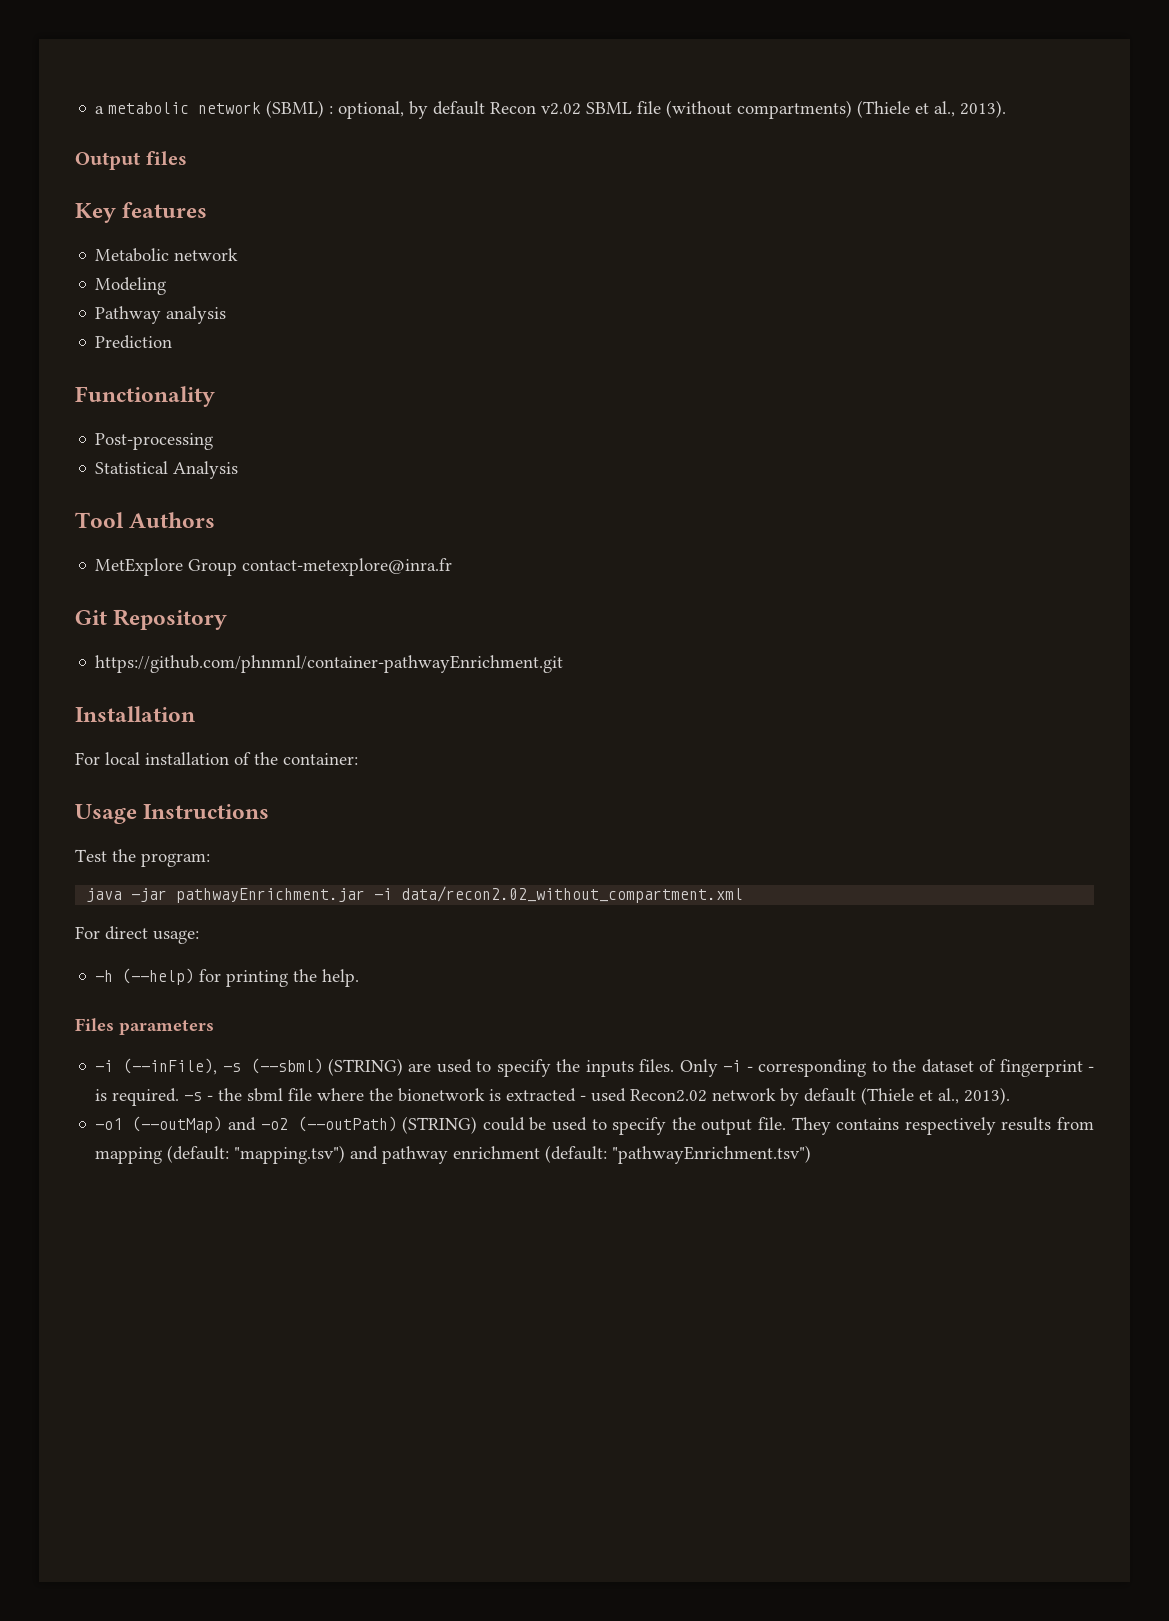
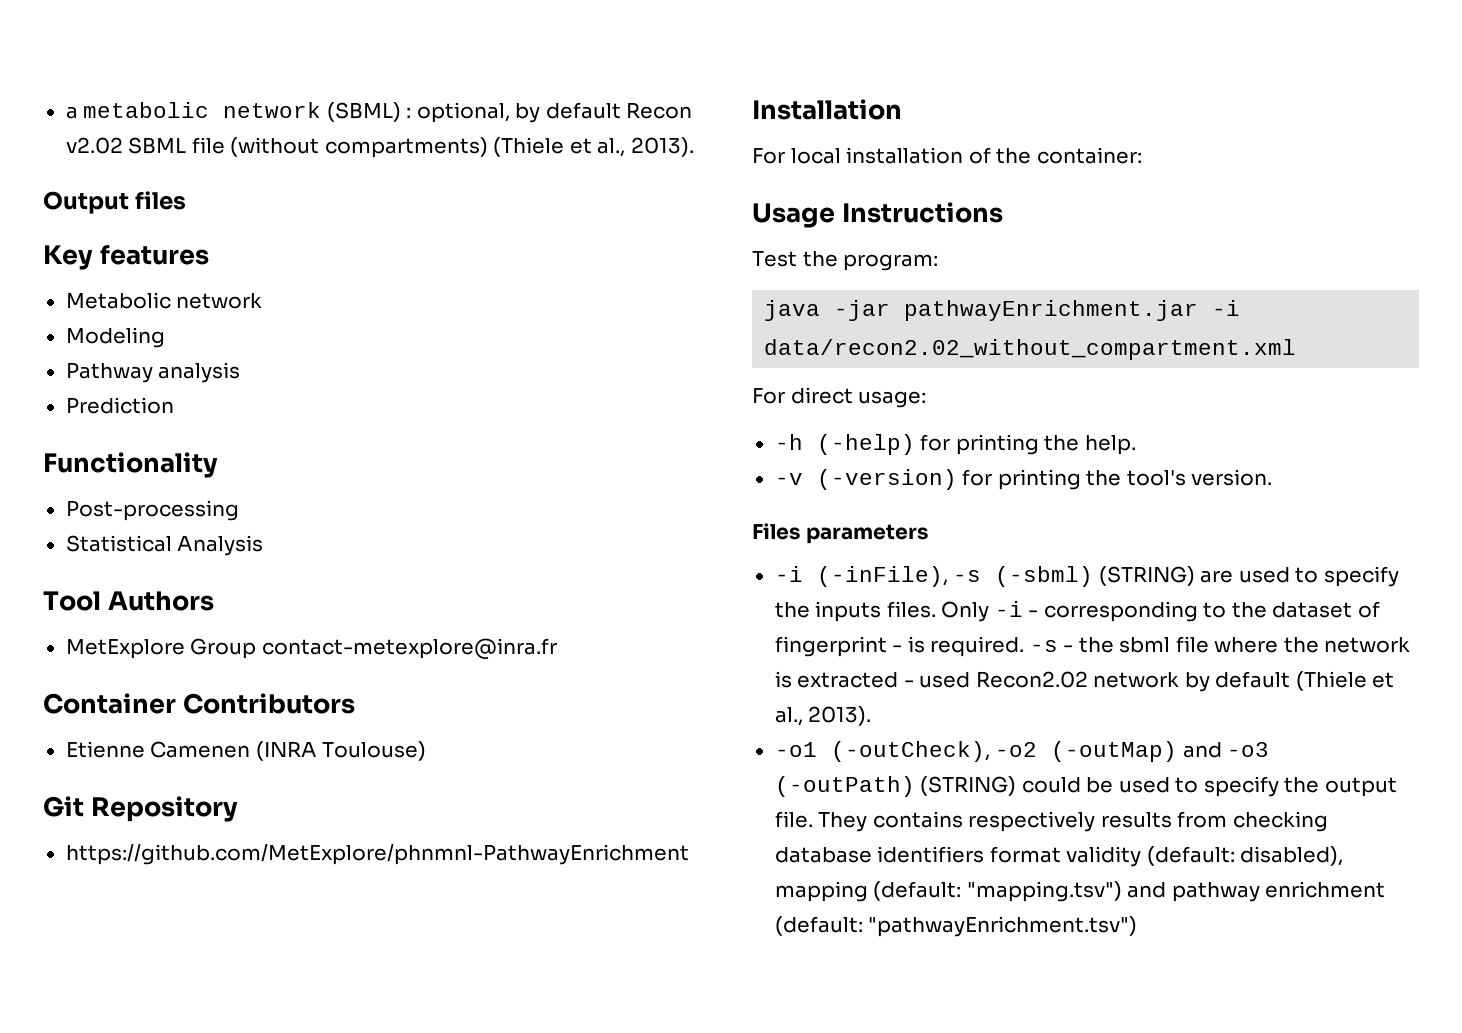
+ Container Contributors
+ Etienne Camenen (INRA Toulouse)
- https://github.com/phnmnl/container-pathwayEnrichment.git
+ https://github.com/MetExplore/phnmnl-PathwayEnrichment
- -h (--help) for printing the help.
+ -h (-help) for printing the help.
+ -v (-version) for printing the tool's version.
- -i (--inFile), -s (--sbml) (STRING) are used to specify the inputs files.
+ -i (-inFile), -s (-sbml) (STRING) are used to specify the inputs files.
- -s - the sbml file where the bionetwork is extracted - used Recon2.02 network by default (Thiele et al., 2013).
+ -s - the sbml file where the network is extracted - used Recon2.02 network by default (Thiele et al., 2013).
- -o1 (--outMap) and -o2 (--outPath) (STRING) could be used to specify the output file.
+ -o1 (-outCheck), -o2 (-outMap) and -o3 (-outPath) (STRING) could be used to specify the output file.
- They contains respectively results from mapping (default: "mapping.tsv") and pathway enrichment (default: "pathwayEnrichment.tsv")
+ They contains respectively results from checking database identifiers format validity (default: disabled), mapping (default: "mapping.tsv") and pathway enrichment (default: "pathwayEnrichment.tsv")

